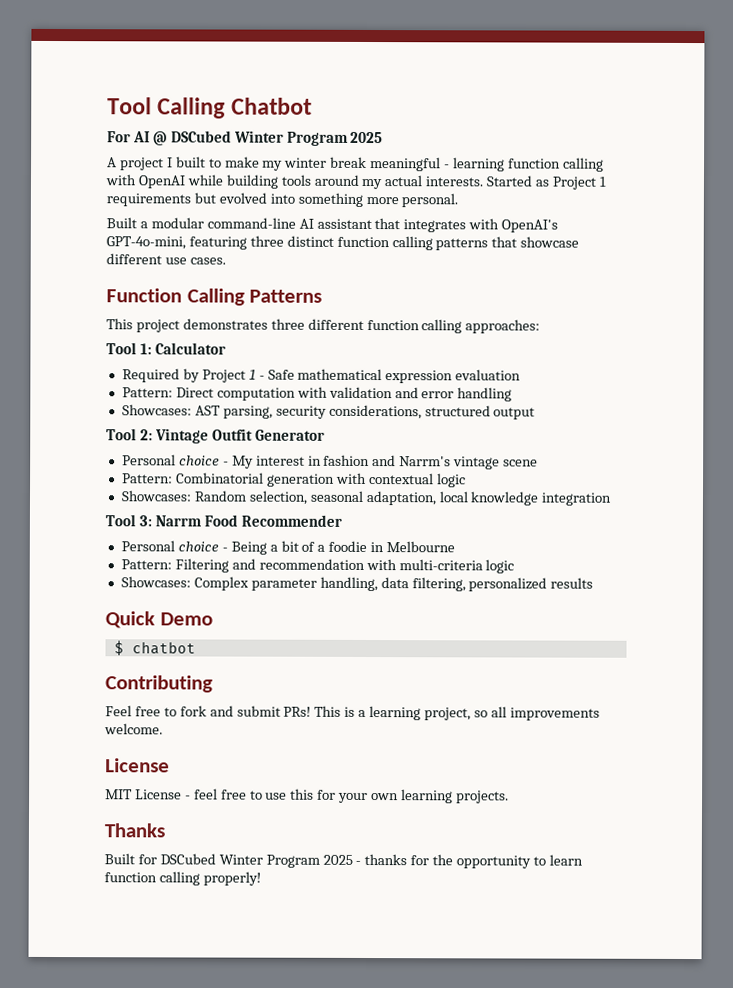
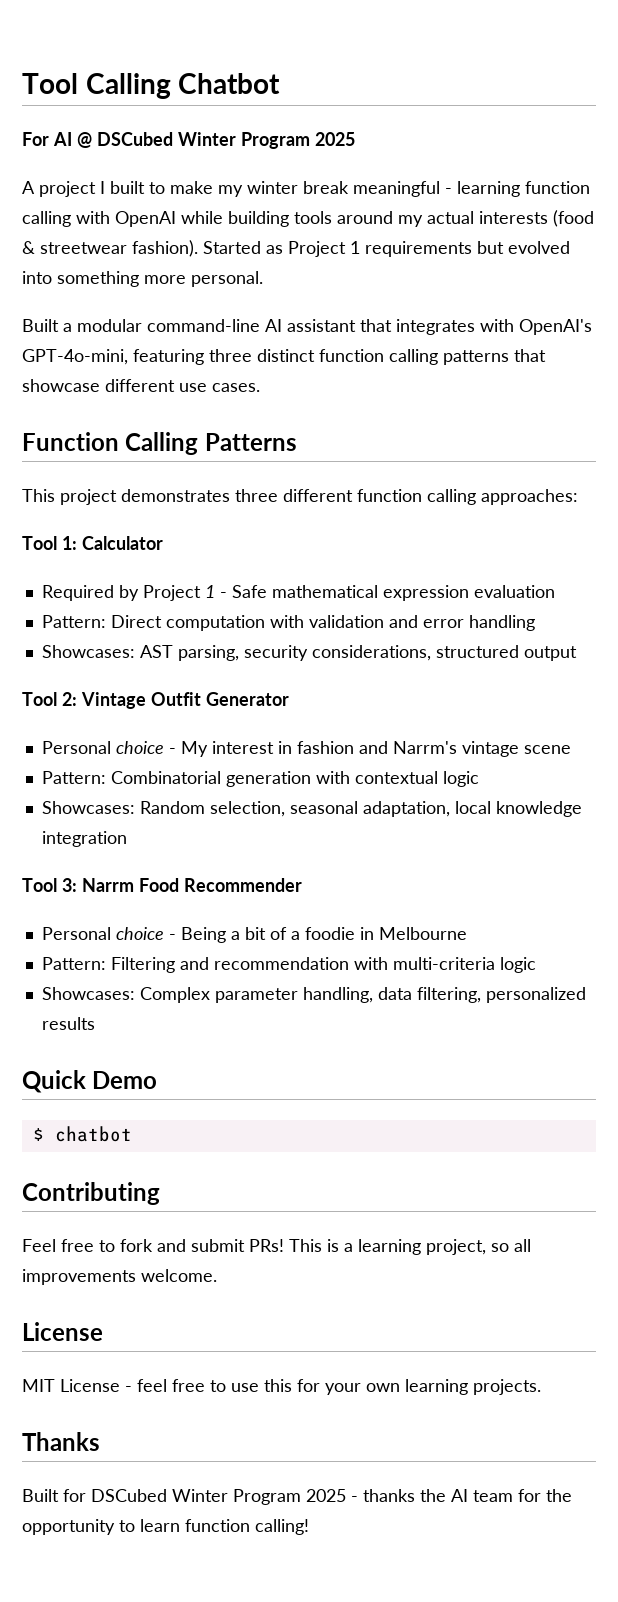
- A project I built to make my winter break meaningful - learning function calling with OpenAI while building tools around my actual interests.
+ A project I built to make my winter break meaningful - learning function calling with OpenAI while building tools around my actual interests (food & streetwear fashion).
- Built for DSCubed Winter Program 2025 - thanks for the opportunity to learn function calling properly!
+ Built for DSCubed Winter Program 2025 - thanks the AI team for the opportunity to learn function calling!

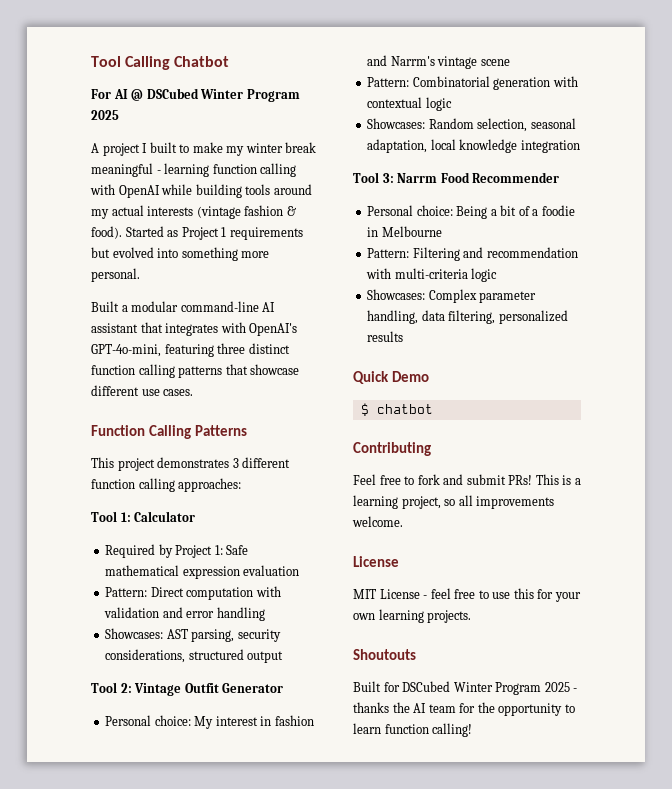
- A project I built to make my winter break meaningful - learning function calling with OpenAI while building tools around my actual interests (food & streetwear fashion).
+ A project I built to make my winter break meaningful - learning function calling with OpenAI while building tools around my actual interests (vintage fashion & food).
- This project demonstrates three different function calling approaches:
+ This project demonstrates 3 different function calling approaches:
- Required by Project 1 - Safe mathematical expression evaluation
+ Required by Project 1: Safe mathematical expression evaluation
- Personal choice - My interest in fashion and Narrm's vintage scene
+ Personal choice: My interest in fashion and Narrm's vintage scene
- Personal choice - Being a bit of a foodie in Melbourne
+ Personal choice: Being a bit of a foodie in Melbourne
- Thanks
+ Shoutouts

